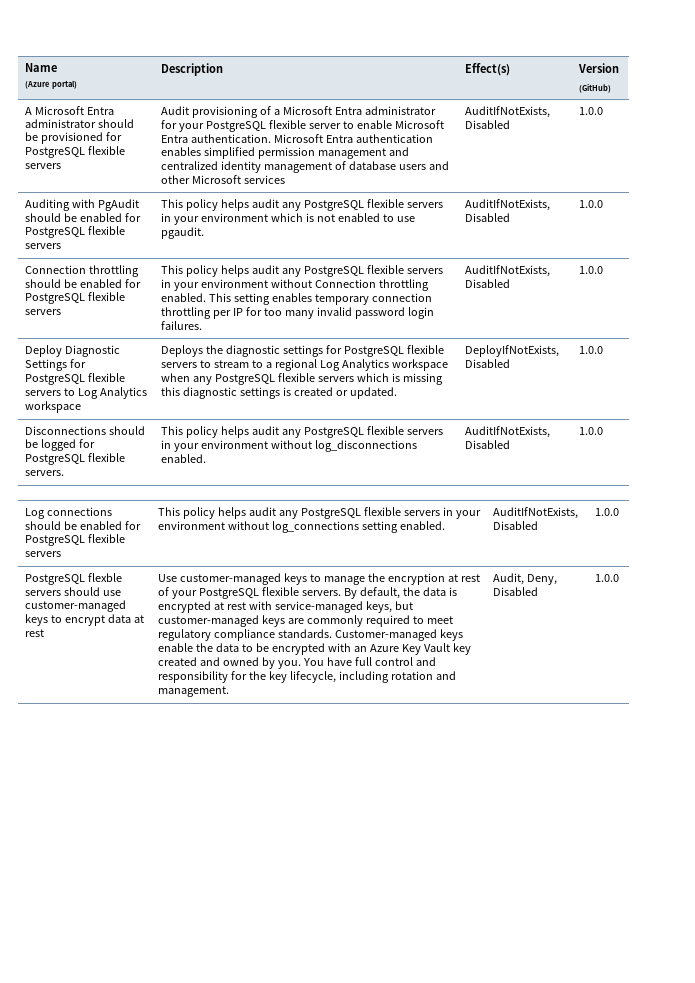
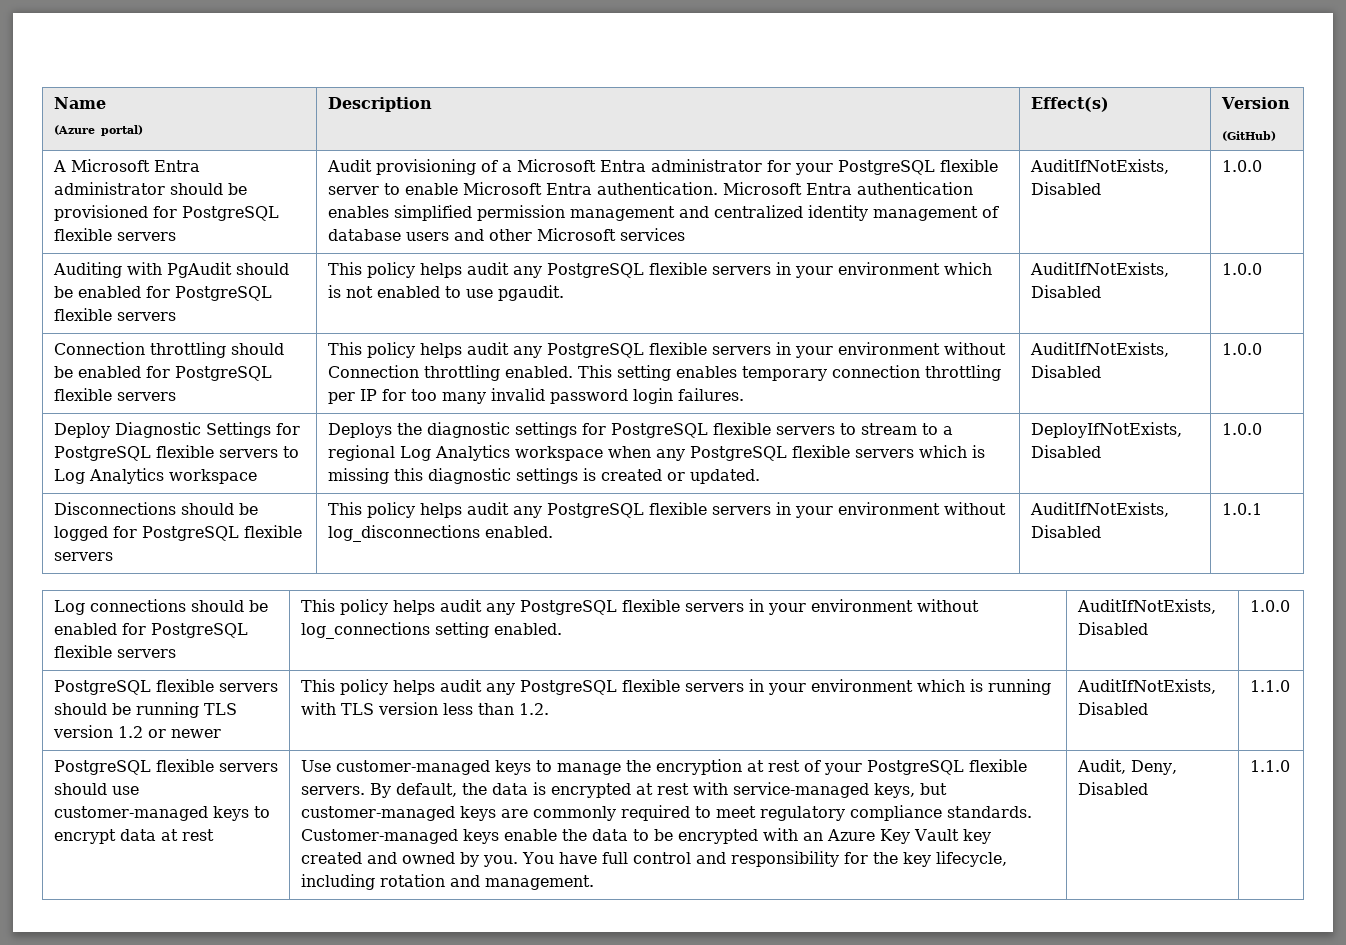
- Disconnections should be logged for PostgreSQL flexible servers. | This policy helps audit any PostgreSQL flexible servers in your environment without log_disconnections enabled. | AuditIfNotExists, Disabled | 1.0.0
+ Disconnections should be logged for PostgreSQL flexible servers | This policy helps audit any PostgreSQL flexible servers in your environment without log_disconnections enabled. | AuditIfNotExists, Disabled | 1.0.1
- PostgreSQL flexble servers should use customer-managed keys to encrypt data at rest
+ PostgreSQL flexible servers should be running TLS version 1.2 or newer | This policy helps audit any PostgreSQL flexible servers in your environment which is running with TLS version less than 1.2. | AuditIfNotExists, Disabled | 1.1.0
+ PostgreSQL flexible servers should use customer-managed keys to encrypt data at rest
- Audit, Deny, Disabled | 1.0.0
+ Audit, Deny, Disabled | 1.1.0

